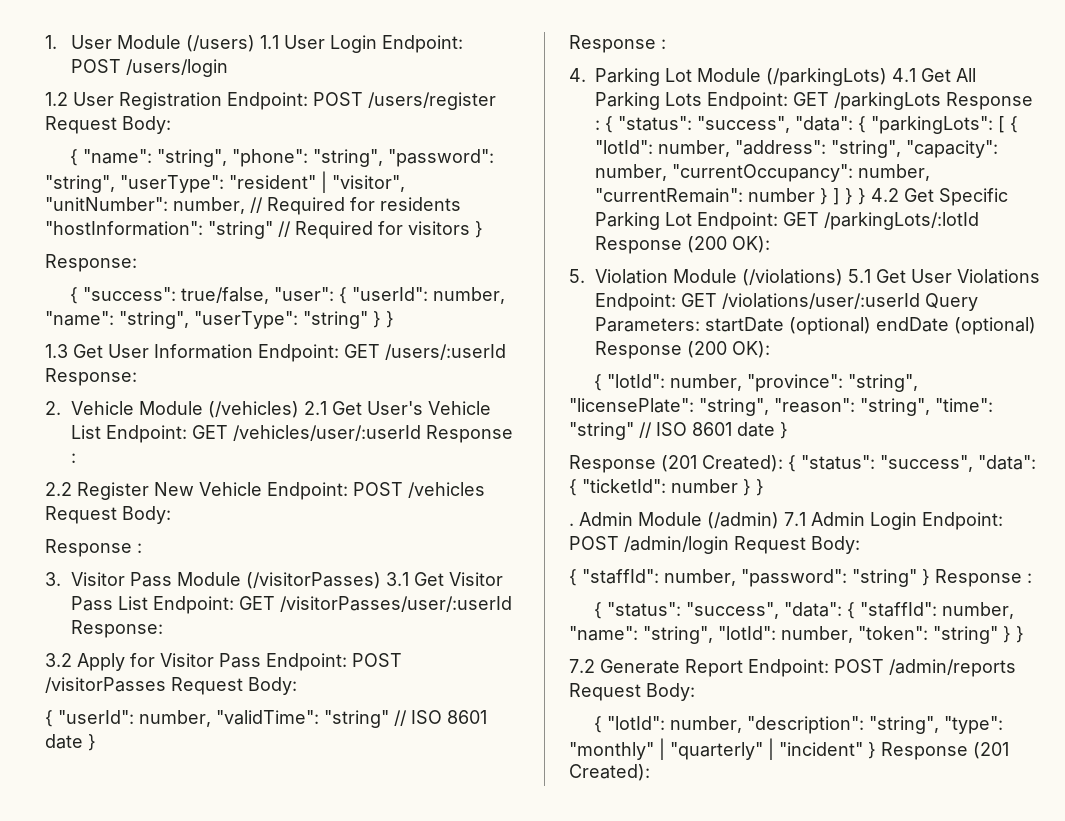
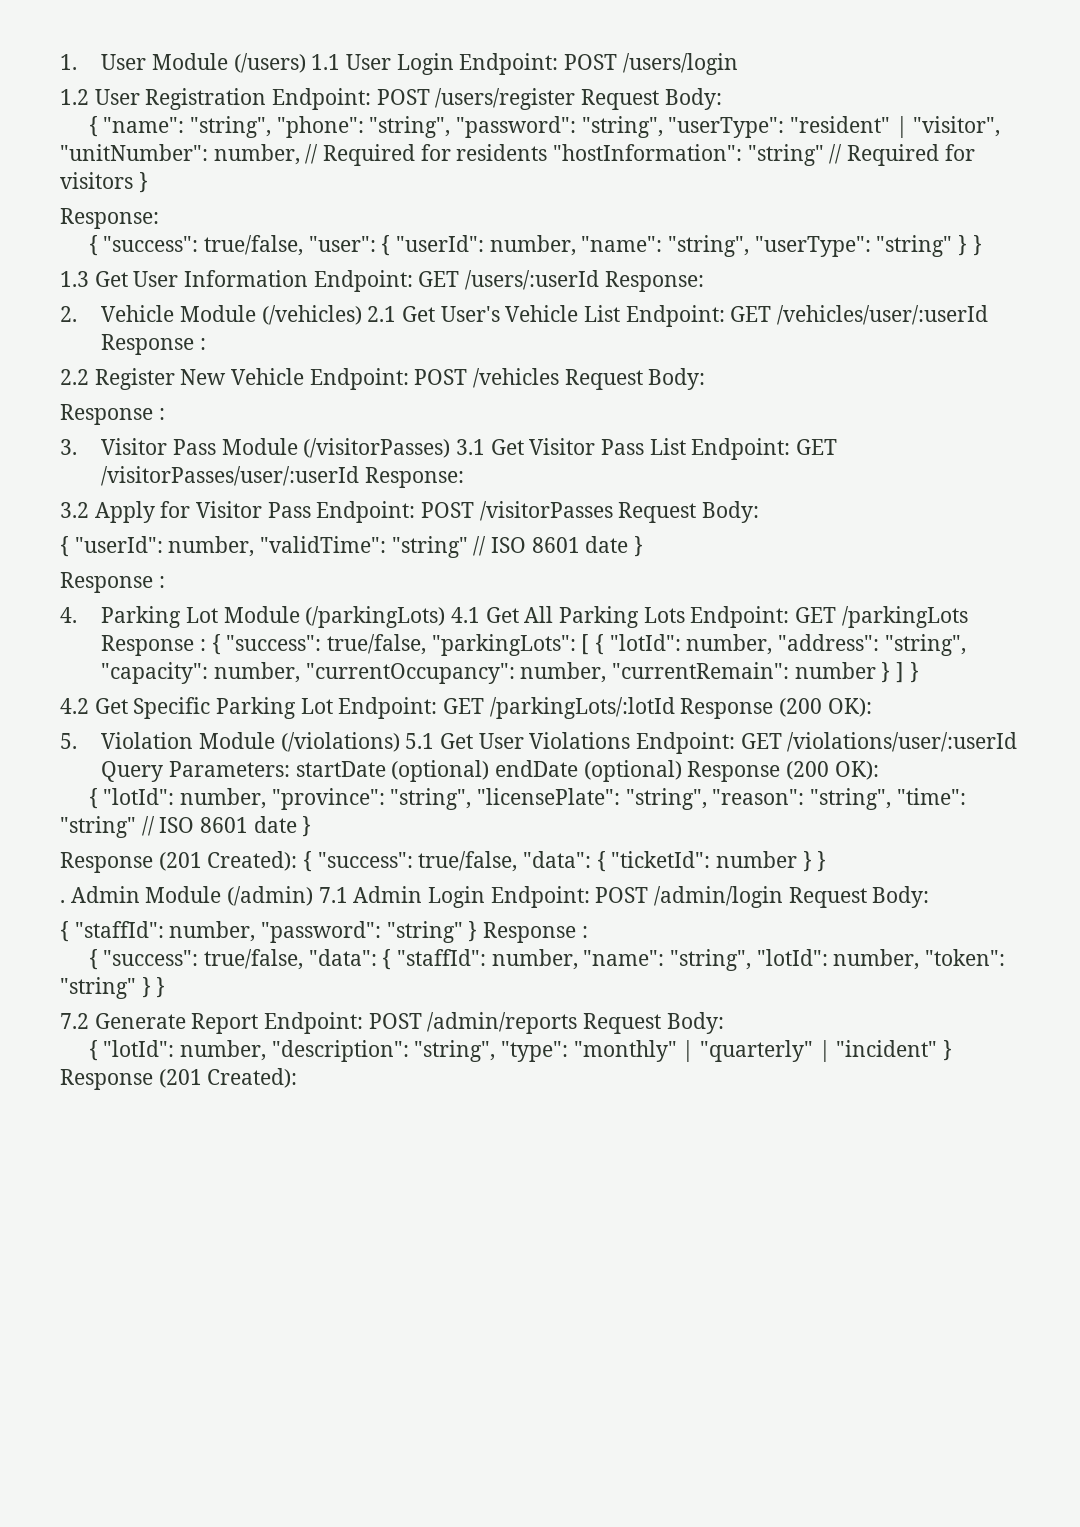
- 4. Parking Lot Module (/parkingLots) 4.1 Get All Parking Lots Endpoint: GET /parkingLots Response : { "status": "success", "data": { "parkingLots": [ { "lotId": number, "address": "string", "capacity": number, "currentOccupancy": number, "currentRemain": number } ] } } 4.2 Get Specific Parking Lot Endpoint: GET /parkingLots/:lotId Response (200 OK):
+ 4. Parking Lot Module (/parkingLots) 4.1 Get All Parking Lots Endpoint: GET /parkingLots Response : { "success": true/false, "parkingLots": [ { "lotId": number, "address": "string", "capacity": number, "currentOccupancy": number, "currentRemain": number } ] }
+ 4.2 Get Specific Parking Lot Endpoint: GET /parkingLots/:lotId Response (200 OK):
- Response (201 Created): { "status": "success", "data": { "ticketId": number } }
+ Response (201 Created): { "success": true/false, "data": { "ticketId": number } }
- { "status": "success", "data": { "staffId": number, "name": "string", "lotId": number, "token": "string" } }
+ { "success": true/false, "data": { "staffId": number, "name": "string", "lotId": number, "token": "string" } }

